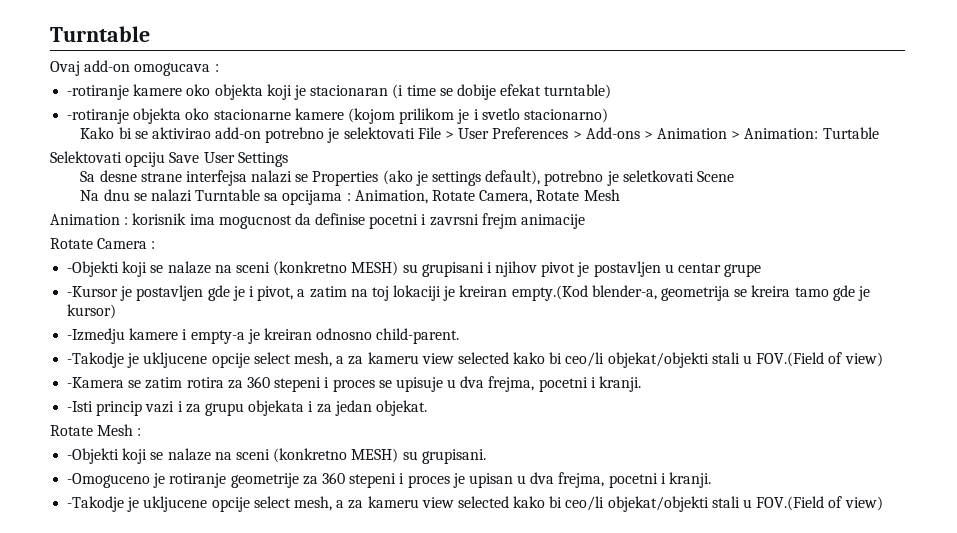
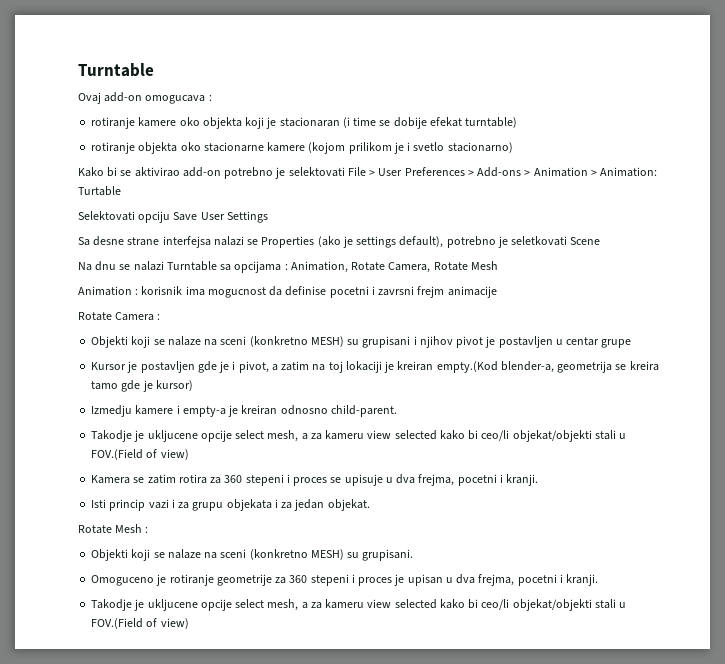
- -rotiranje kamere oko objekta koji je stacionaran (i time se dobije efekat turntable)
+ rotiranje kamere oko objekta koji je stacionaran (i time se dobije efekat turntable)
- -rotiranje objekta oko stacionarne kamere (kojom prilikom je i svetlo stacionarno)
+ rotiranje objekta oko stacionarne kamere (kojom prilikom je i svetlo stacionarno)
- -Objekti koji se nalaze na sceni (konkretno MESH) su grupisani i njihov pivot je postavljen u centar grupe
+ Objekti koji se nalaze na sceni (konkretno MESH) su grupisani i njihov pivot je postavljen u centar grupe
- -Kursor je postavljen gde je i pivot, a zatim na toj lokaciji je kreiran empty.(Kod blender-a, geometrija se kreira tamo gde je kursor)
+ Kursor je postavljen gde je i pivot, a zatim na toj lokaciji je kreiran empty.(Kod blender-a, geometrija se kreira tamo gde je kursor)
- -Izmedju kamere i empty-a je kreiran odnosno child-parent.
- -Takodje je ukljucene opcije select mesh, a za kameru view selected kako bi ceo/li objekat/objekti stali u FOV.(Field of view)
+ Izmedju kamere i empty-a je kreiran odnosno child-parent.
+ Takodje je ukljucene opcije select mesh, a za kameru view selected kako bi ceo/li objekat/objekti stali u FOV.(Field of view)
- -Kamera se zatim rotira za 360 stepeni i proces se upisuje u dva frejma, pocetni i kranji.
+ Kamera se zatim rotira za 360 stepeni i proces se upisuje u dva frejma, pocetni i kranji.
- -Isti princip vazi i za grupu objekata i za jedan objekat.
+ Isti princip vazi i za grupu objekata i za jedan objekat.
- -Objekti koji se nalaze na sceni (konkretno MESH) su grupisani.
+ Objekti koji se nalaze na sceni (konkretno MESH) su grupisani.
- -Omoguceno je rotiranje geometrije za 360 stepeni i proces je upisan u dva frejma, pocetni i kranji.
- -Takodje je ukljucene opcije select mesh, a za kameru view selected kako bi ceo/li objekat/objekti stali u FOV.(Field of view)
+ Omoguceno je rotiranje geometrije za 360 stepeni i proces je upisan u dva frejma, pocetni i kranji.
+ Takodje je ukljucene opcije select mesh, a za kameru view selected kako bi ceo/li objekat/objekti stali u FOV.(Field of view)

